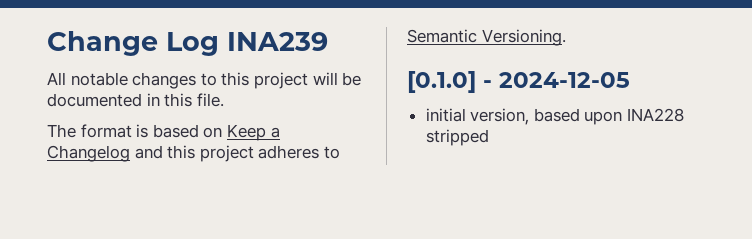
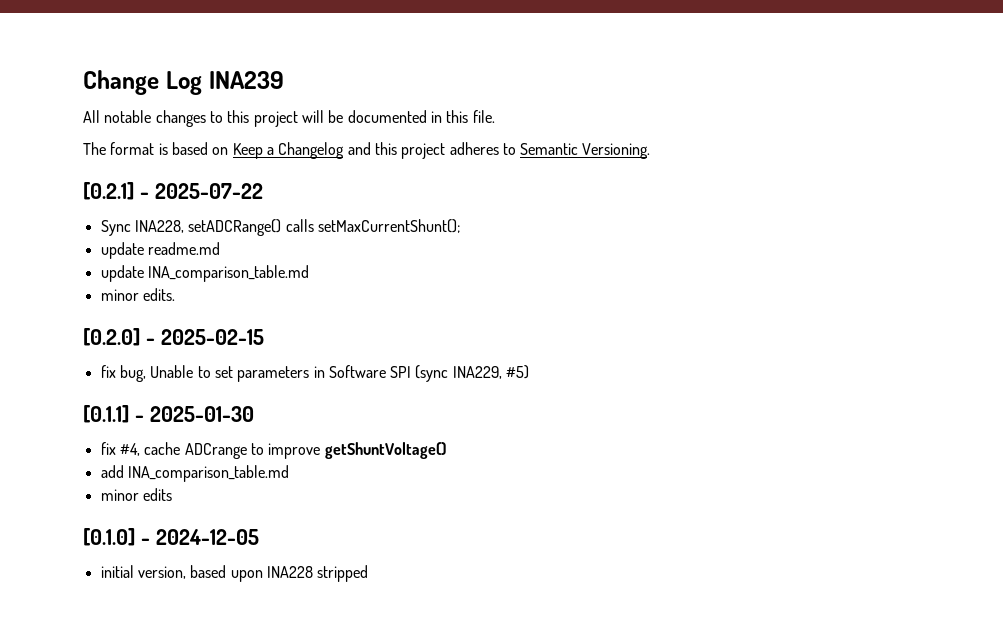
+ [0.2.1] - 2025-07-22
+ Sync INA228, setADCRange() calls setMaxCurrentShunt();
+ update readme.md
+ update INA_comparison_table.md
+ minor edits.
+ [0.2.0] - 2025-02-15
+ fix bug, Unable to set parameters in Software SPI (sync INA229, #5)
+ [0.1.1] - 2025-01-30
+ fix #4, cache ADCrange to improve getShuntVoltage()
+ add INA_comparison_table.md
+ minor edits

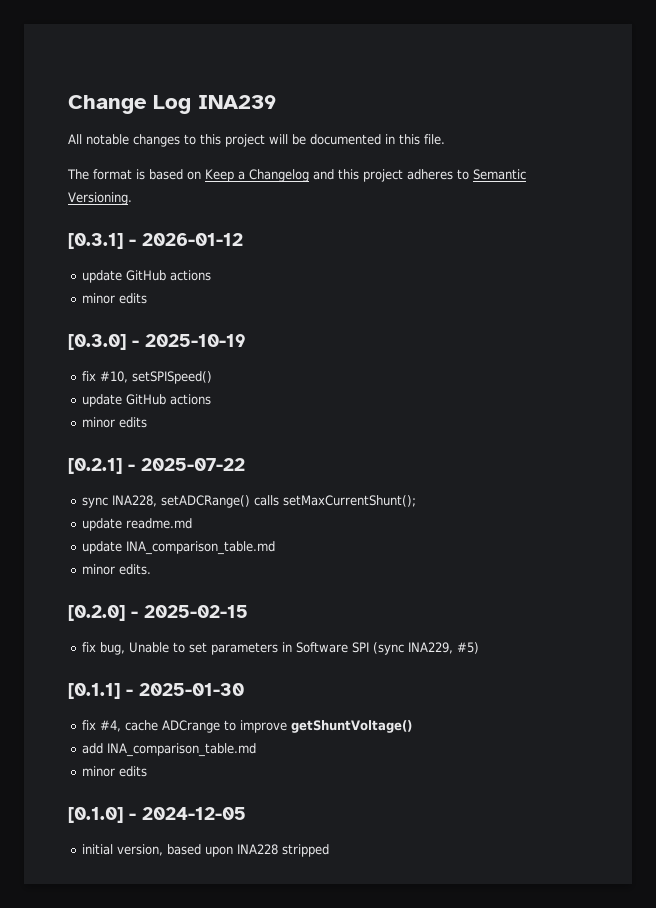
+ [0.3.1] - 2026-01-12
+ update GitHub actions
+ minor edits
+ [0.3.0] - 2025-10-19
+ fix #10, setSPISpeed()
+ update GitHub actions
+ minor edits
- Sync INA228, setADCRange() calls setMaxCurrentShunt();
+ sync INA228, setADCRange() calls setMaxCurrentShunt();

